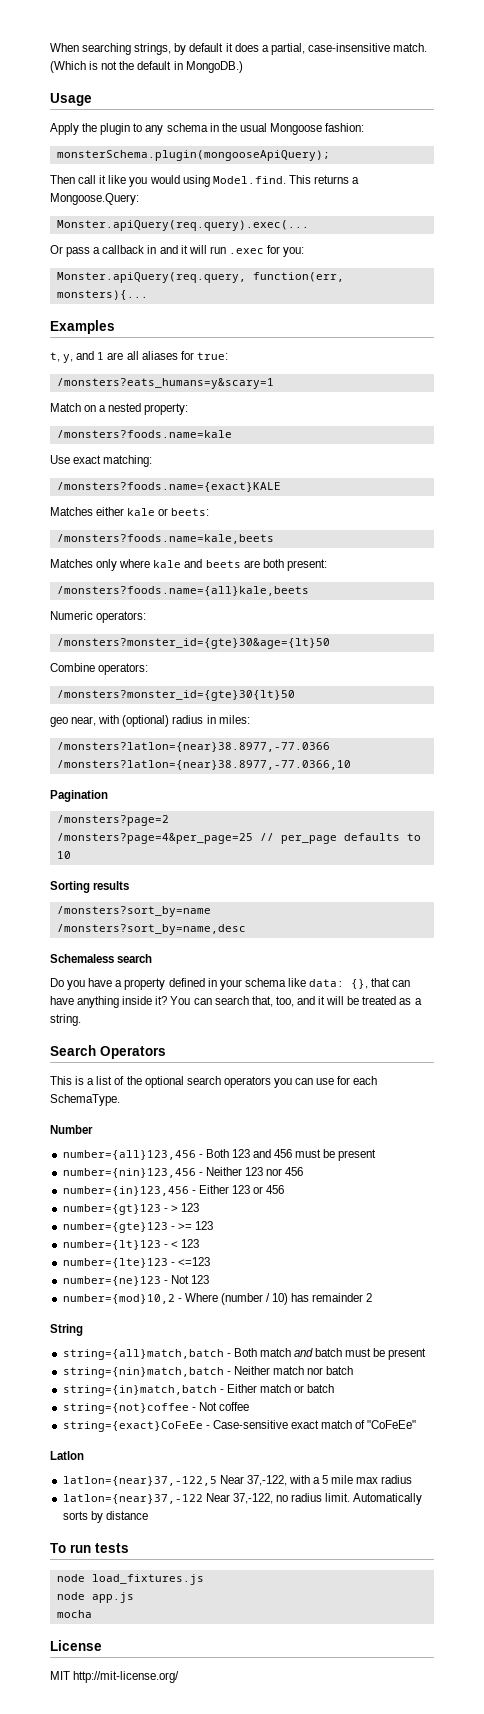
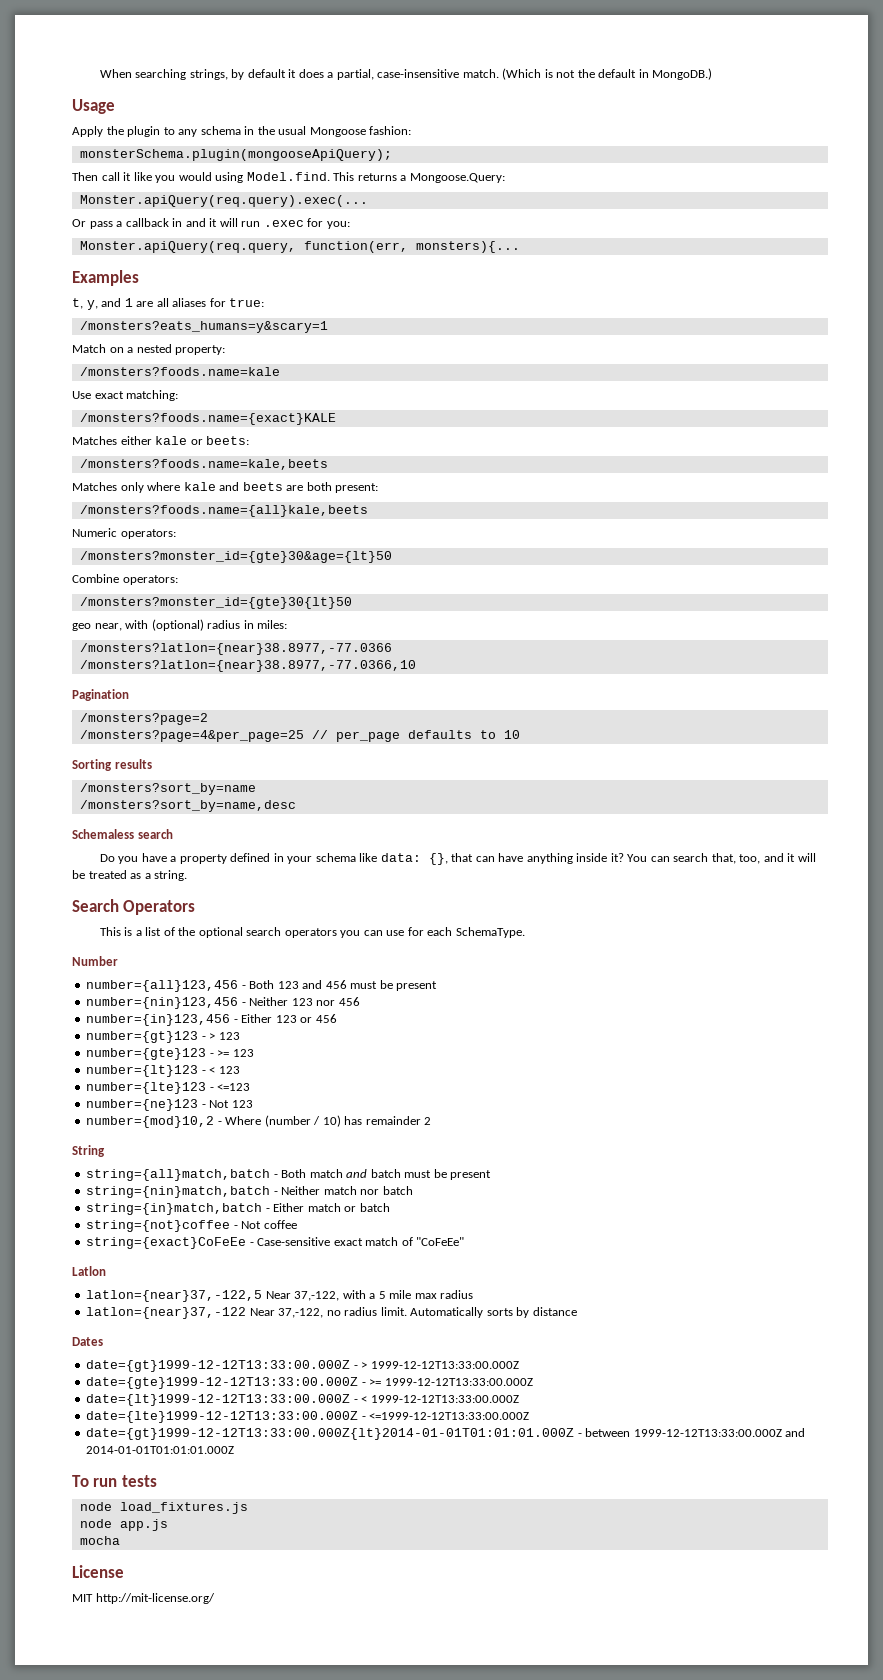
+ Dates
+ date={gt}1999-12-12T13:33:00.000Z - > 1999-12-12T13:33:00.000Z
+ date={gte}1999-12-12T13:33:00.000Z - >= 1999-12-12T13:33:00.000Z
+ date={lt}1999-12-12T13:33:00.000Z - < 1999-12-12T13:33:00.000Z
+ date={lte}1999-12-12T13:33:00.000Z - <=1999-12-12T13:33:00.000Z
+ date={gt}1999-12-12T13:33:00.000Z{lt}2014-01-01T01:01:01.000Z - between 1999-12-12T13:33:00.000Z and 2014-01-01T01:01:01.000Z

